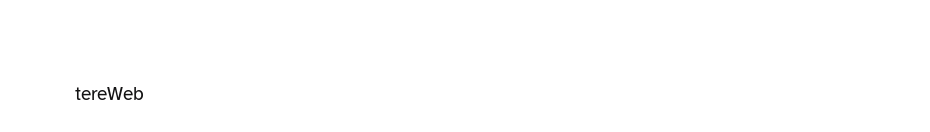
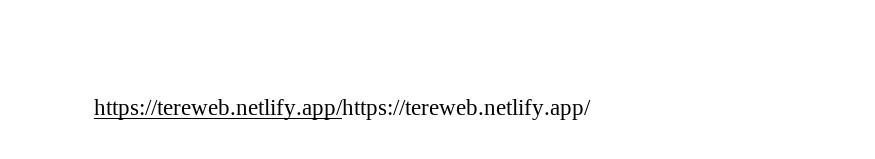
- tereWeb
+ https://tereweb.netlify.app/https://tereweb.netlify.app/

